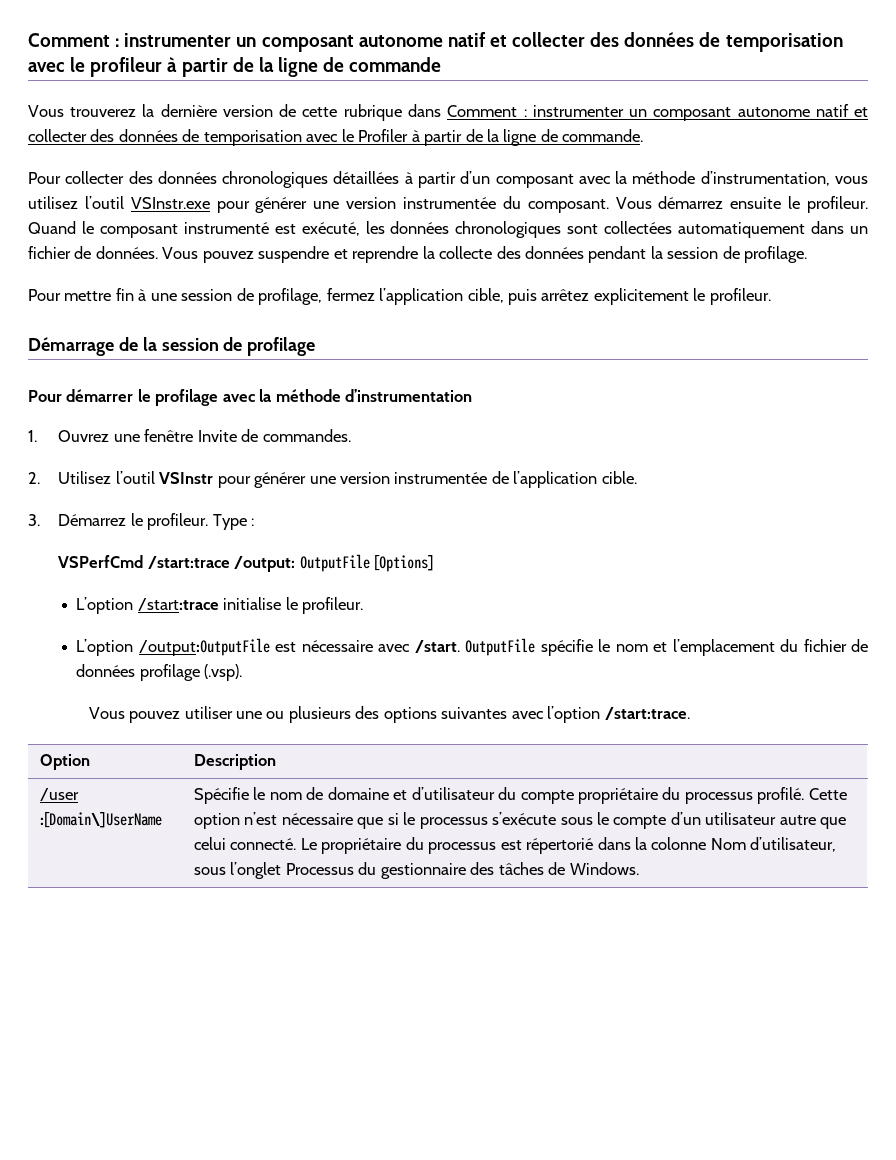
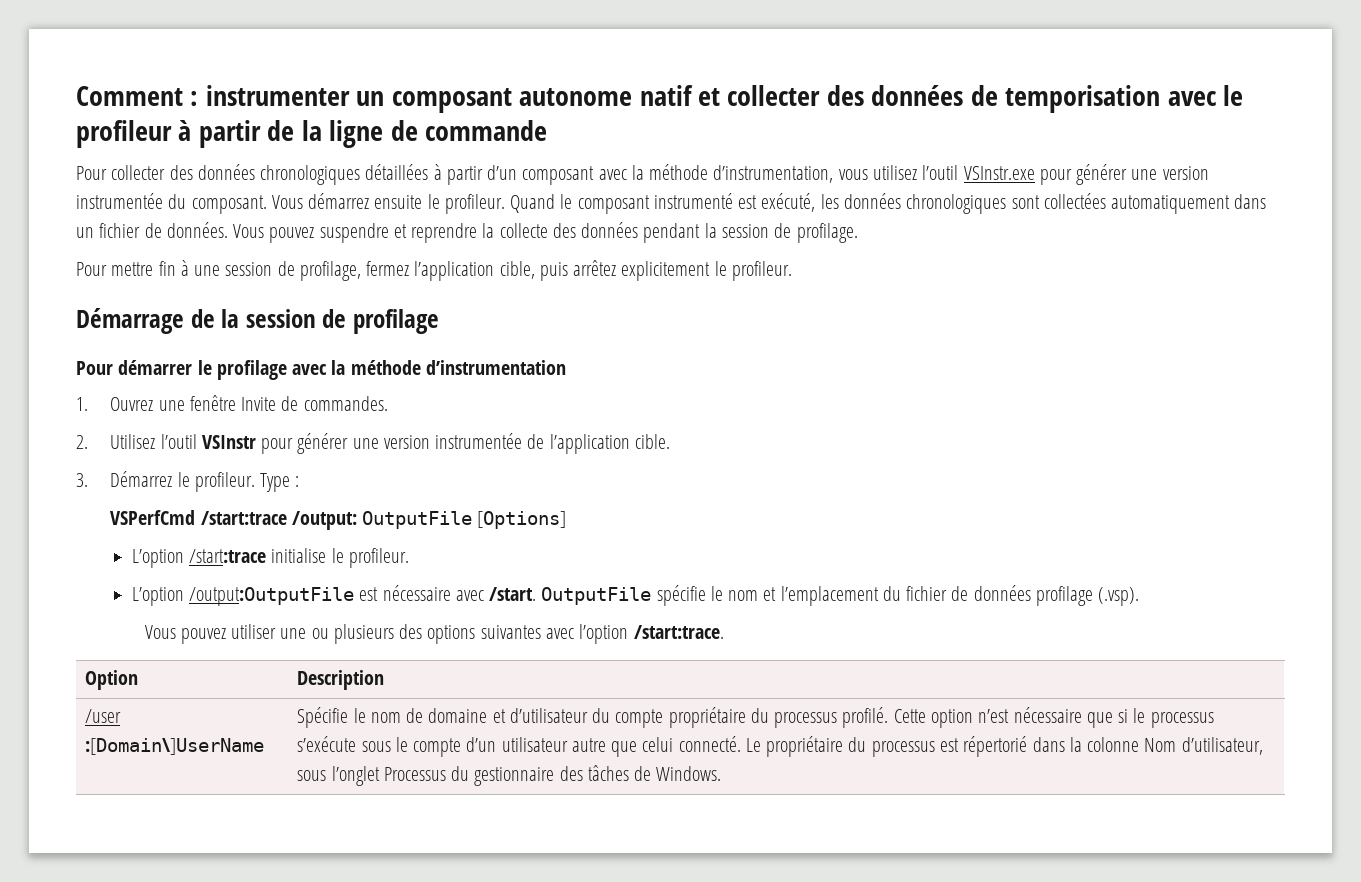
- Vous trouverez la dernière version de cette rubrique dans Comment : instrumenter un composant autonome natif et collecter des données de temporisation avec le Profiler à partir de la ligne de commande.

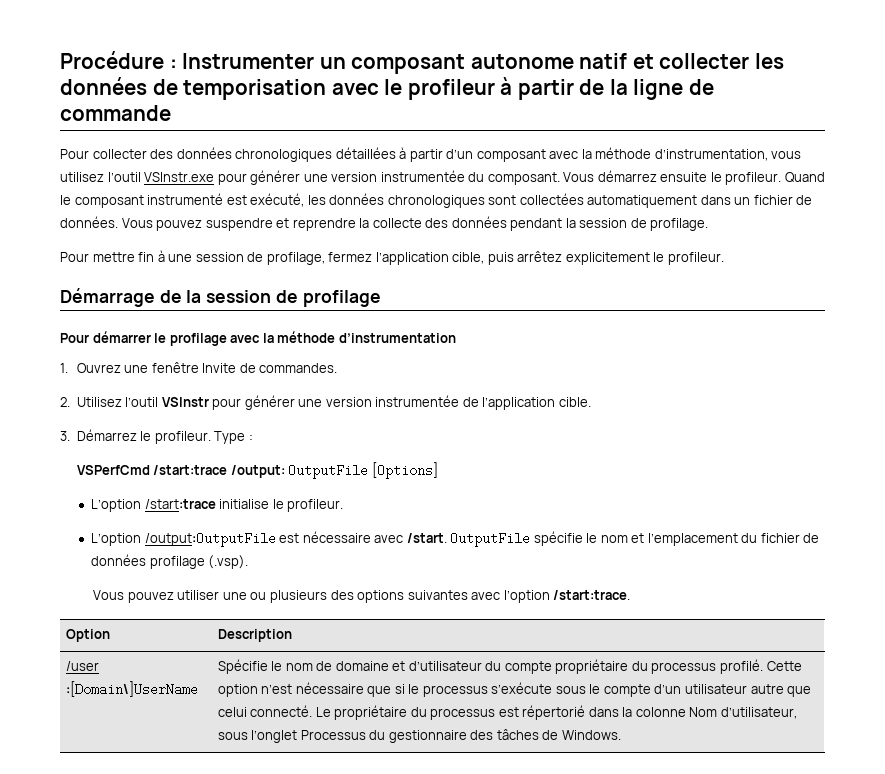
- Comment : instrumenter un composant autonome natif et collecter des données de temporisation avec le profileur à partir de la ligne de commande
+ Procédure : Instrumenter un composant autonome natif et collecter les données de temporisation avec le profileur à partir de la ligne de commande

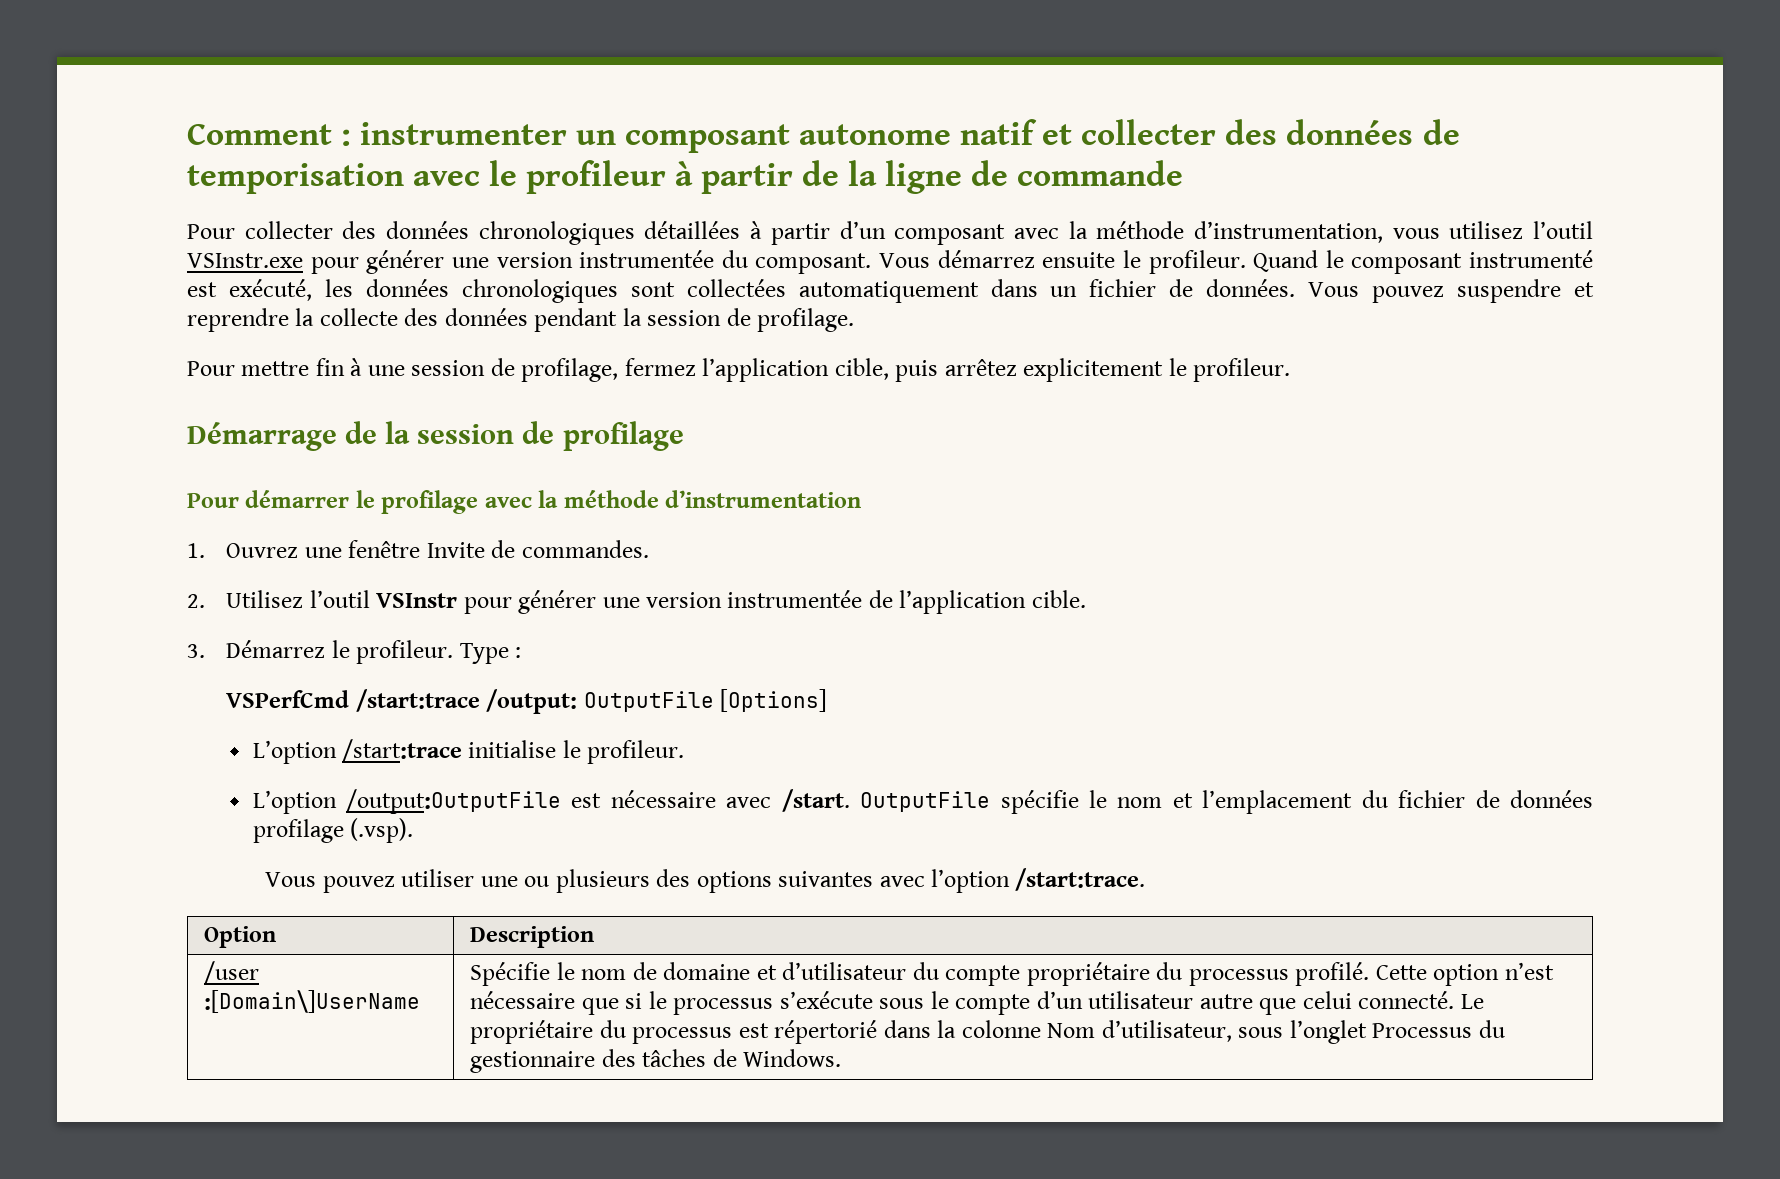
- Procédure : Instrumenter un composant autonome natif et collecter les données de temporisation avec le profileur à partir de la ligne de commande
+ Comment : instrumenter un composant autonome natif et collecter des données de temporisation avec le profileur à partir de la ligne de commande

